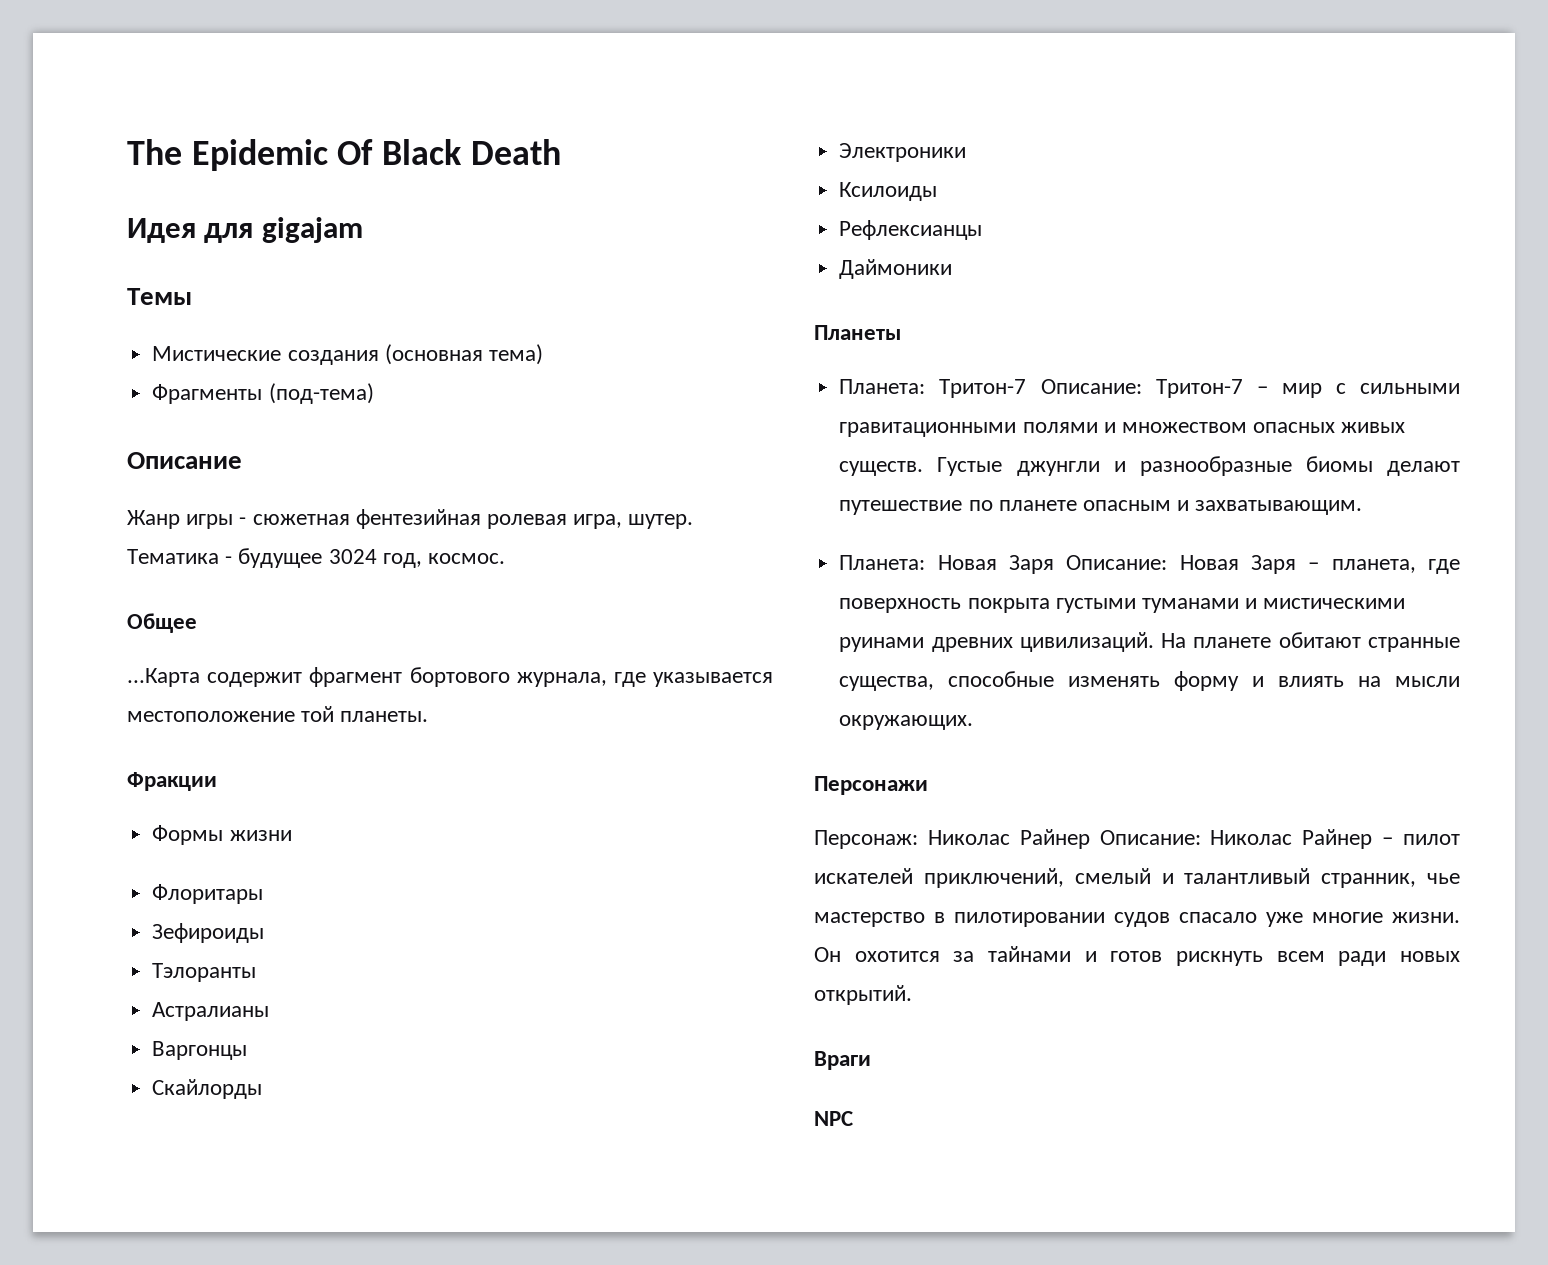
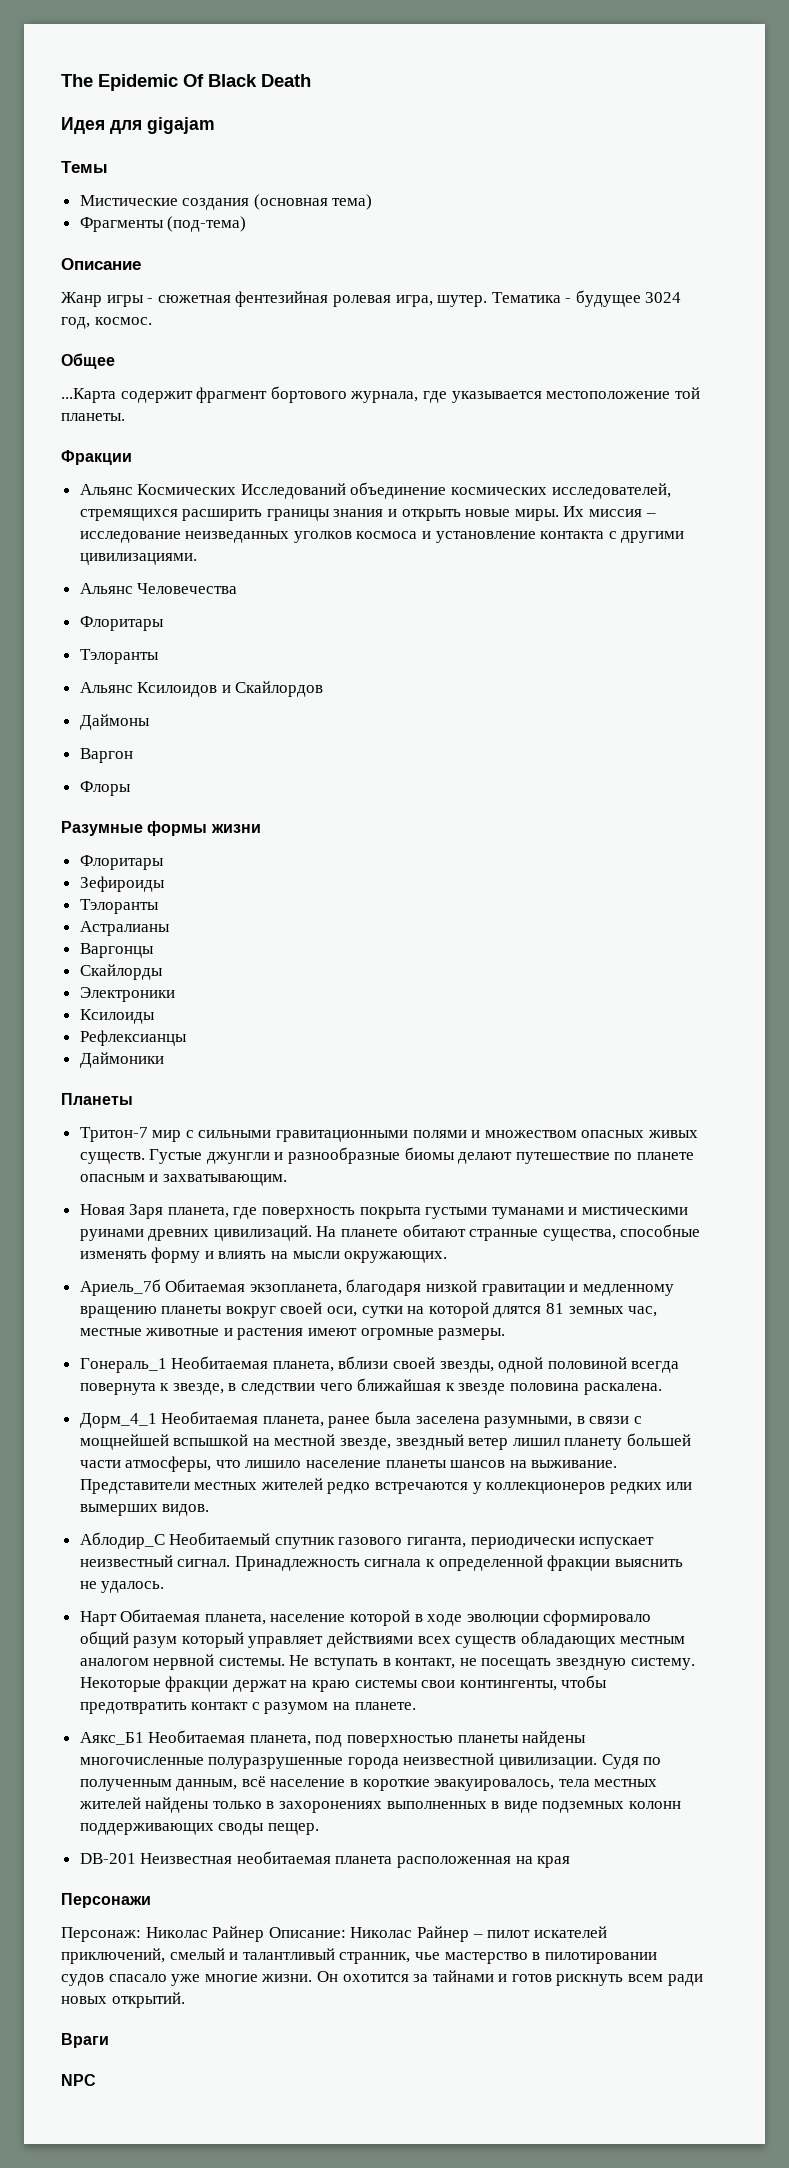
- Формы жизни
+ Альянс Космических Исследований объединение космических исследователей, стремящихся расширить границы знания и открыть новые миры. Их миссия – исследование неизведанных уголков космоса и установление контакта с другими цивилизациями.
+ Альянс Человечества
+ Флоритары
+ Тэлоранты
+ Альянс Ксилоидов и Скайлордов
+ Даймоны
+ Варгон
+ Флоры
+ Разумные формы жизни
- Планета: Тритон-7 Описание: Тритон-7 – мир с сильными гравитационными полями и множеством опасных живых существ.
+ Тритон-7 мир с сильными гравитационными полями и множеством опасных живых существ.
- Планета: Новая Заря Описание: Новая Заря – планета, где поверхность покрыта густыми туманами и мистическими руинами древних цивилизаций.
+ Новая Заря планета, где поверхность покрыта густыми туманами и мистическими руинами древних цивилизаций.
+ Ариель_7б Обитаемая экзопланета, благодаря низкой гравитации и медленному вращению планеты вокруг своей оси, сутки на которой длятся 81 земных час, местные животные и растения имеют огромные размеры.
+ Гонераль_1 Необитаемая планета, вблизи своей звезды, одной половиной всегда повернута к звезде, в следствии чего ближайшая к звезде половина раскалена.
+ Дорм_4_1 Необитаемая планета, ранее была заселена разумными, в связи с мощнейшей вспышкой на местной звезде, звездный ветер лишил планету большей части атмосферы, что лишило население планеты шансов на выживание. Представители местных жителей редко встречаются у коллекционеров редких или вымерших видов.
+ Аблодир_С Необитаемый спутник газового гиганта, периодически испускает неизвестный сигнал. Принадлежность сигнала к определенной фракции выяснить не удалось.
+ Нарт Обитаемая планета, население которой в ходе эволюции сформировало общий разум который управляет действиями всех существ обладающих местным аналогом нервной системы. Не вступать в контакт, не посещать звездную систему. Некоторые фракции держат на краю системы свои контингенты, чтобы предотвратить контакт с разумом на планете.
+ Аякс_Б1 Необитаемая планета, под поверхностью планеты найдены многочисленные полуразрушенные города неизвестной цивилизации. Судя по полученным данным, всё население в короткие эвакуировалось, тела местных жителей найдены только в захоронениях выполненных в виде подземных колонн поддерживающих своды пещер.
+ DB-201 Неизвестная необитаемая планета расположенная на края

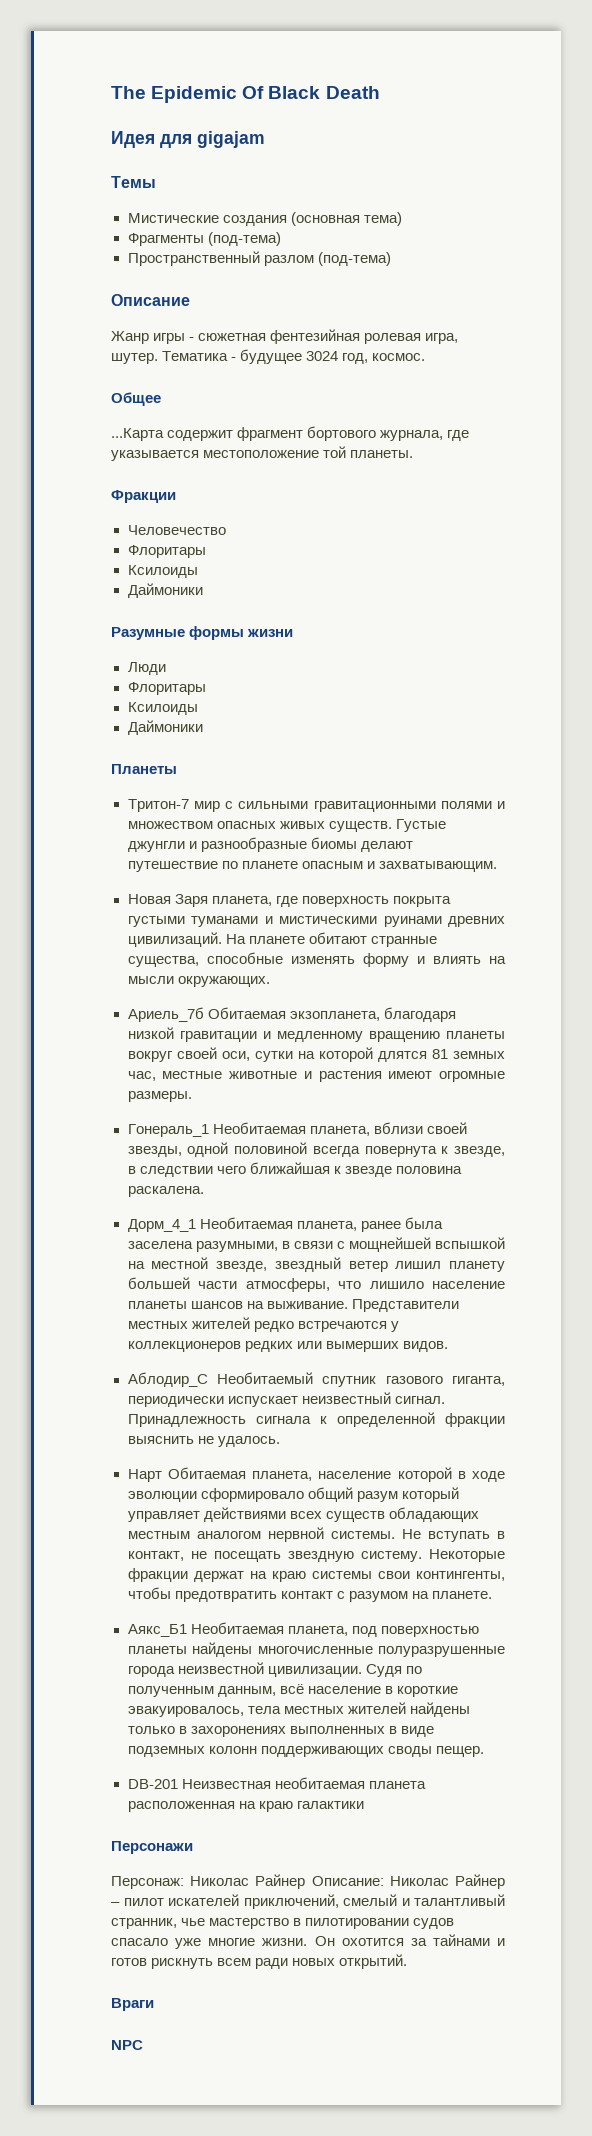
+ Пространственный разлом (под-тема)
- Альянс Космических Исследований объединение космических исследователей, стремящихся расширить границы знания и открыть новые миры. Их миссия – исследование неизведанных уголков космоса и установление контакта с другими цивилизациями.
- Альянс Человечества
+ Человечество
  Флоритары
- Тэлоранты
- Альянс Ксилоидов и Скайлордов
- Даймоны
- Варгон
- Флоры
+ Ксилоиды
+ Даймоники
  Разумные формы жизни
+ Люди
  Флоритары
- Зефироиды
- Тэлоранты
- Астралианы
- Варгонцы
- Скайлорды
- Электроники
  Ксилоиды
- Рефлексианцы
- DB-201 Неизвестная необитаемая планета расположенная на края
+ DB-201 Неизвестная необитаемая планета расположенная на краю галактики

